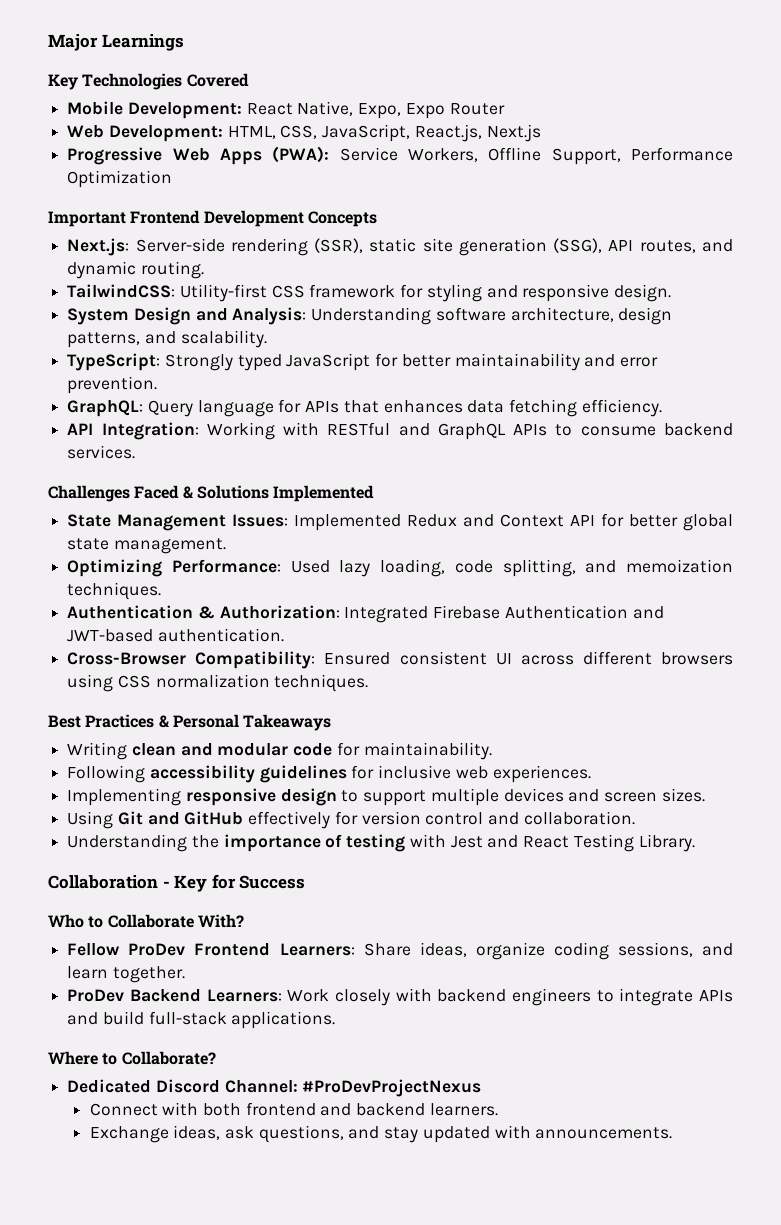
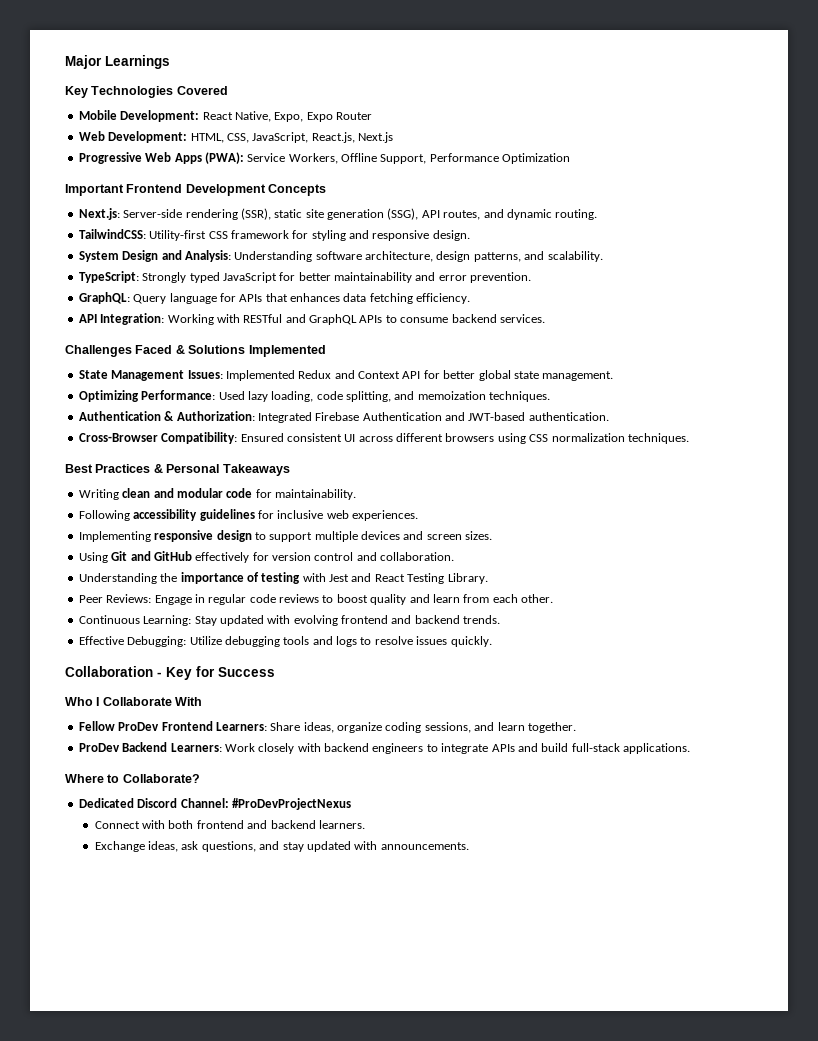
+ Peer Reviews: Engage in regular code reviews to boost quality and learn from each other.
+ Continuous Learning: Stay updated with evolving frontend and backend trends.
+ Effective Debugging: Utilize debugging tools and logs to resolve issues quickly.
- Who to Collaborate With?
+ Who I Collaborate With

